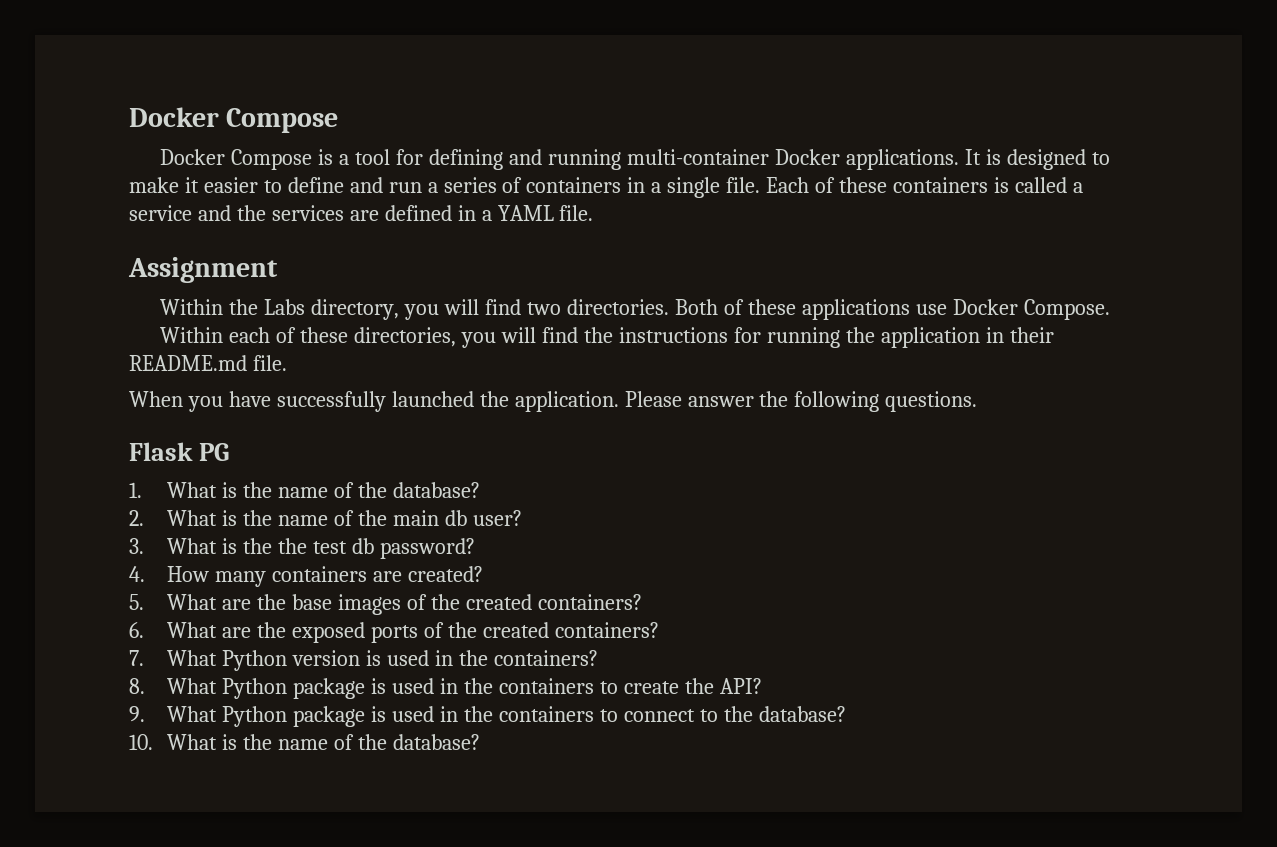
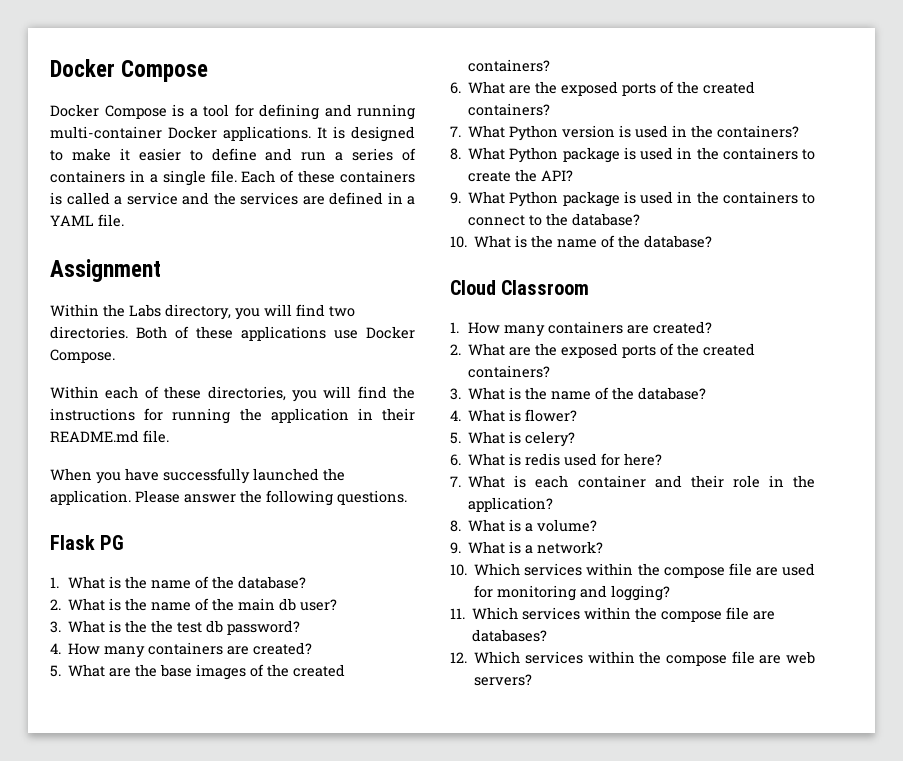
+ Cloud Classroom
+ 1. How many containers are created?
+ 2. What are the exposed ports of the created containers?
+ 3. What is the name of the database?
+ 4. What is flower?
+ 5. What is celery?
+ 6. What is redis used for here?
+ 7. What is each container and their role in the application?
+ 8. What is a volume?
+ 9. What is a network?
+ 10. Which services within the compose file are used for monitoring and logging?
+ 11. Which services within the compose file are databases?
+ 12. Which services within the compose file are web servers?

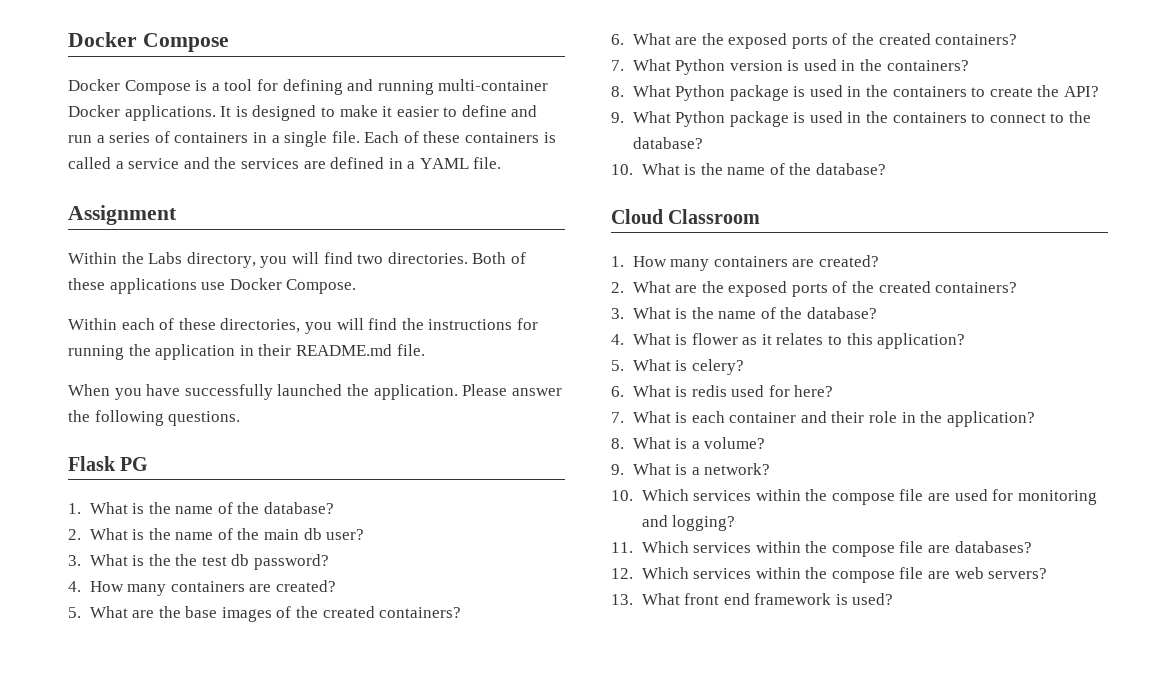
- 4. What is flower?
+ 4. What is flower as it relates to this application?
+ 13. What front end framework is used?

